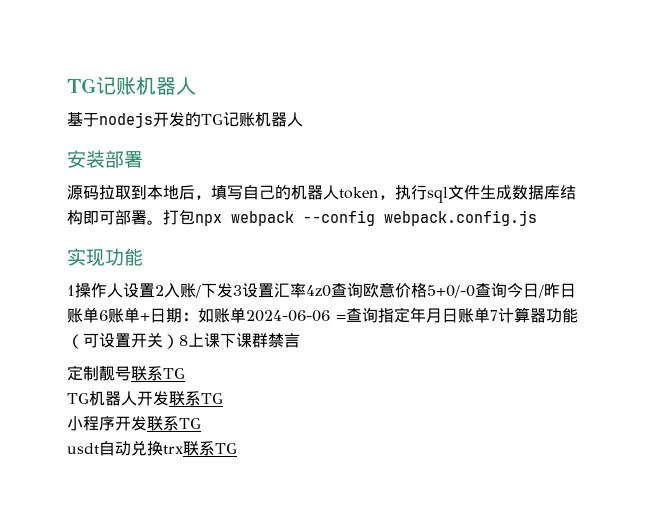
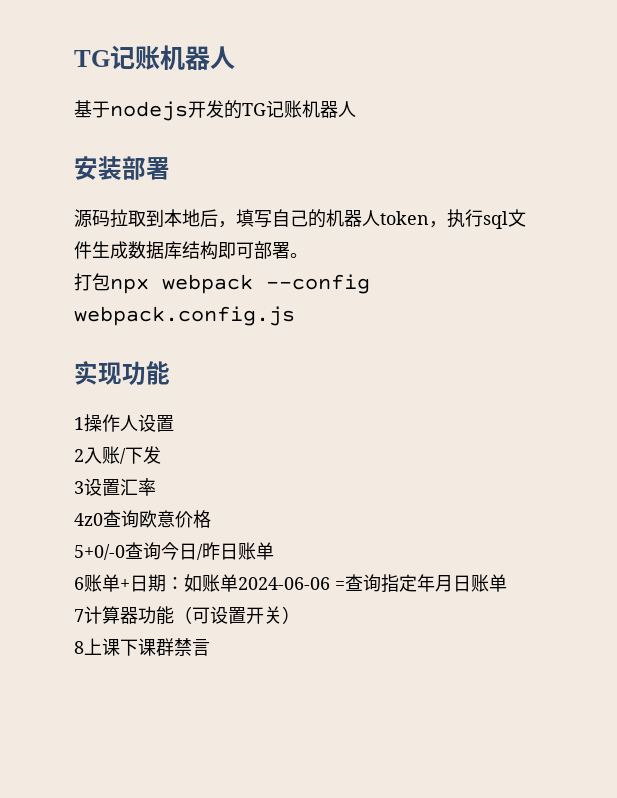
- 源码拉取到本地后，填写自己的机器人token，执行sql文件生成数据库结构即可部署。打包npx webpack --config webpack.config.js
+ 源码拉取到本地后，填写自己的机器人token，执行sql文件生成数据库结构即可部署。
+ 打包npx webpack --config webpack.config.js
- 1操作人设置2入账/下发3设置汇率4z0查询欧意价格5+0/-0查询今日/昨日账单6账单+日期：如账单2024-06-06 =查询指定年月日账单7计算器功能（可设置开关）8上课下课群禁言
+ 1操作人设置
+ 2入账/下发
+ 3设置汇率
+ 4z0查询欧意价格
+ 5+0/-0查询今日/昨日账单
+ 6账单+日期：如账单2024-06-06 =查询指定年月日账单
+ 7计算器功能（可设置开关）
+ 8上课下课群禁言
- 定制靓号联系TG
- TG机器人开发联系TG
- 小程序开发联系TG
- usdt自动兑换trx联系TG

